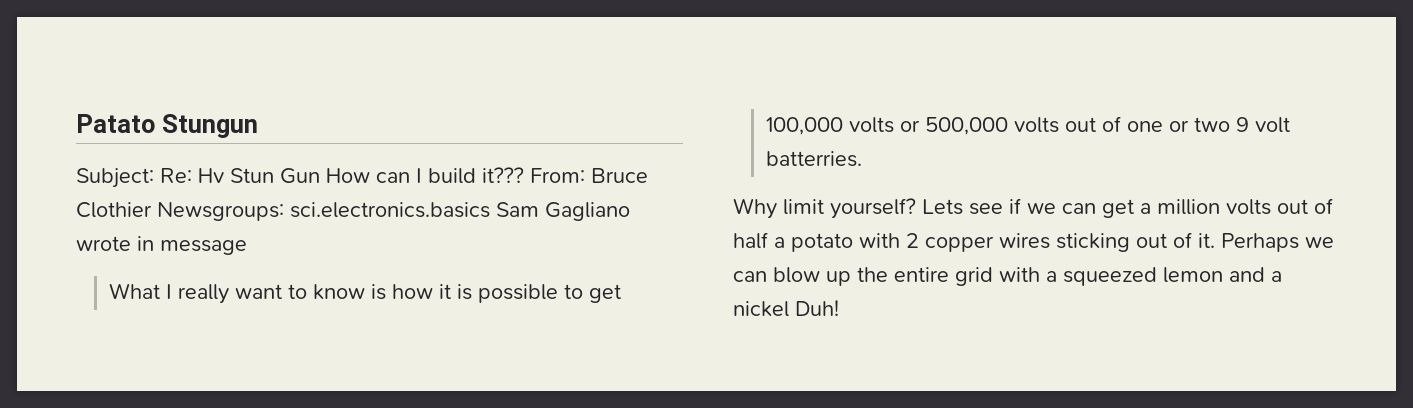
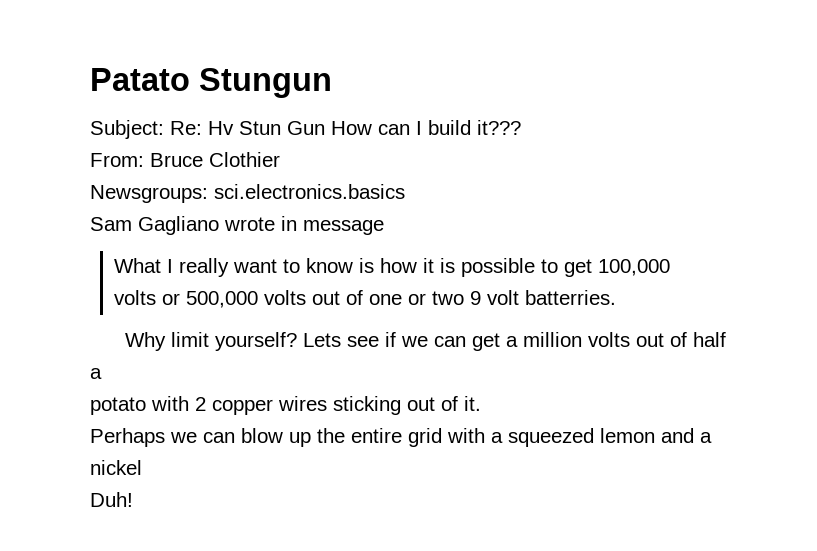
- Subject: Re: Hv Stun Gun How can I build it??? From: Bruce Clothier Newsgroups: sci.electronics.basics Sam Gagliano wrote in message
+ Subject: Re: Hv Stun Gun How can I build it???
+ From: Bruce Clothier
+ Newsgroups: sci.electronics.basics
+ Sam Gagliano wrote in message
- What I really want to know is how it is possible to get 100,000 volts or 500,000 volts out of one or two 9 volt batterries.
+ What I really want to know is how it is possible to get 100,000
+ volts or 500,000 volts out of one or two 9 volt batterries.
- Lets see if we can get a million volts out of half a potato with 2 copper wires sticking out of it. Perhaps we can blow up the entire grid with a squeezed lemon and a nickel Duh!
+ Lets see if we can get a million volts out of half a
+ potato with 2 copper wires sticking out of it.
+ Perhaps we can blow up the entire grid with a squeezed lemon and a nickel
+ Duh!

